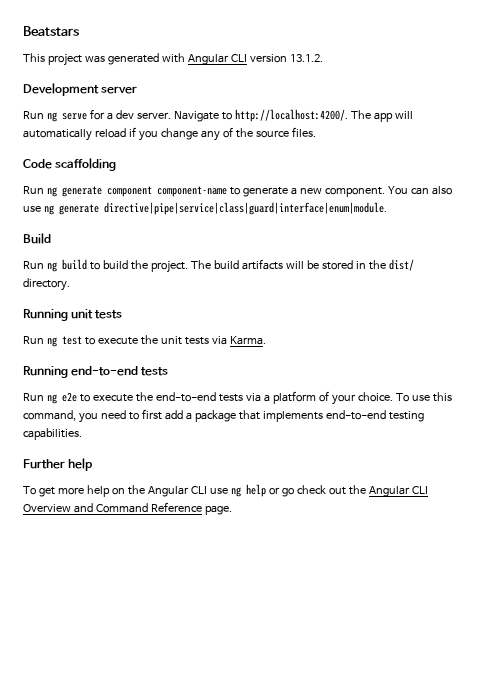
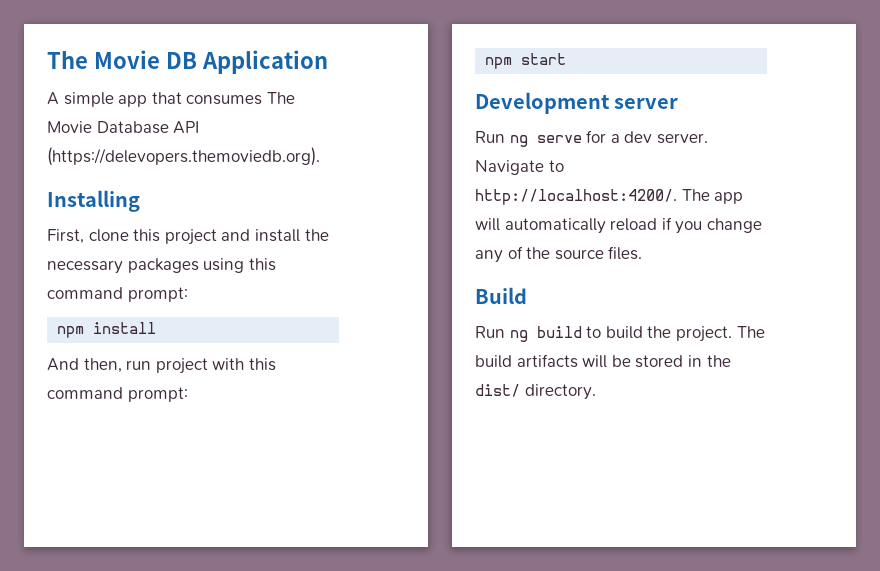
- Beatstars
- This project was generated with Angular CLI version 13.1.2.
+ The Movie DB Application
+ A simple app that consumes The Movie Database API (https://delevopers.themoviedb.org).
+ Installing
+ First, clone this project and install the necessary packages using this command prompt:
+ npm install
+ And then, run project with this command prompt:
+ npm start
- Code scaffolding
- Run ng generate component component-name to generate a new component. You can also use ng generate directive|pipe|service|class|guard|interface|enum|module.
- Running unit tests
- Run ng test to execute the unit tests via Karma.
- Running end-to-end tests
- Run ng e2e to execute the end-to-end tests via a platform of your choice. To use this command, you need to first add a package that implements end-to-end testing capabilities.
- Further help
- To get more help on the Angular CLI use ng help or go check out the Angular CLI Overview and Command Reference page.

